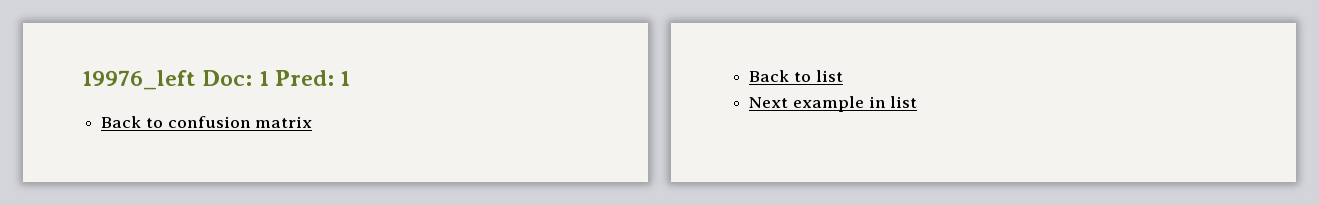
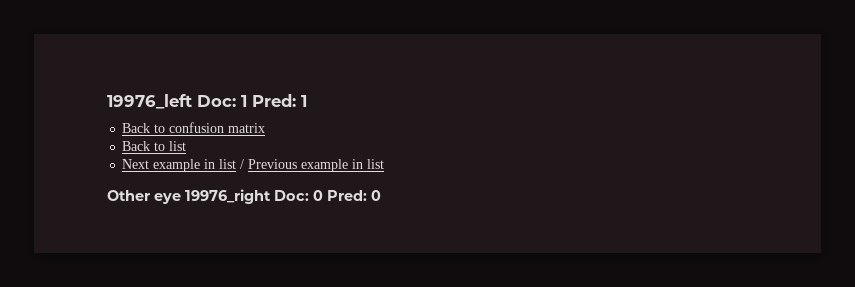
- Next example in list
+ Next example in list / Previous example in list
+ Other eye 19976_right Doc: 0 Pred: 0

